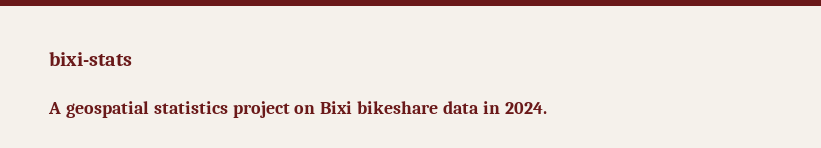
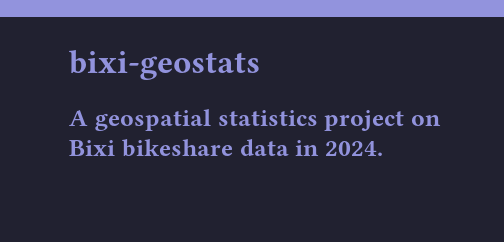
- bixi-stats
+ bixi-geostats

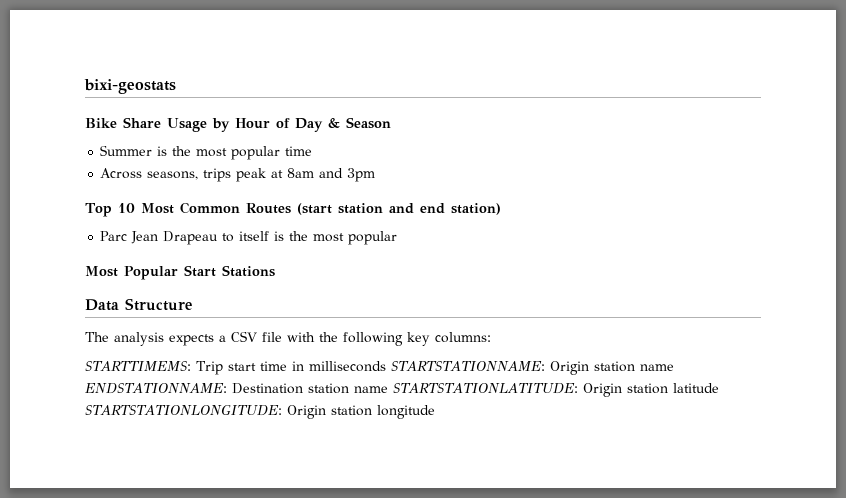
- A geospatial statistics project on Bixi bikeshare data in 2024.
+ Bike Share Usage by Hour of Day & Season
+ Summer is the most popular time
+ Across seasons, trips peak at 8am and 3pm
+ Top 10 Most Common Routes (start station and end station)
+ Parc Jean Drapeau to itself is the most popular
+ Most Popular Start Stations
+ Data Structure
+ The analysis expects a CSV file with the following key columns:
+ STARTTIMEMS: Trip start time in milliseconds STARTSTATIONNAME: Origin station name ENDSTATIONNAME: Destination station name STARTSTATIONLATITUDE: Origin station latitude STARTSTATIONLONGITUDE: Origin station longitude

